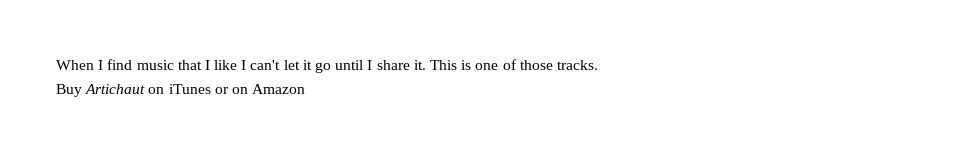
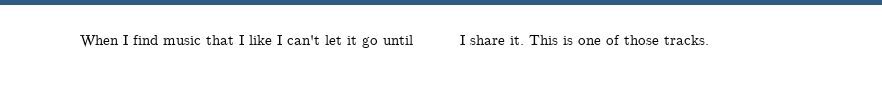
- Buy Artichaut on iTunes or on Amazon

